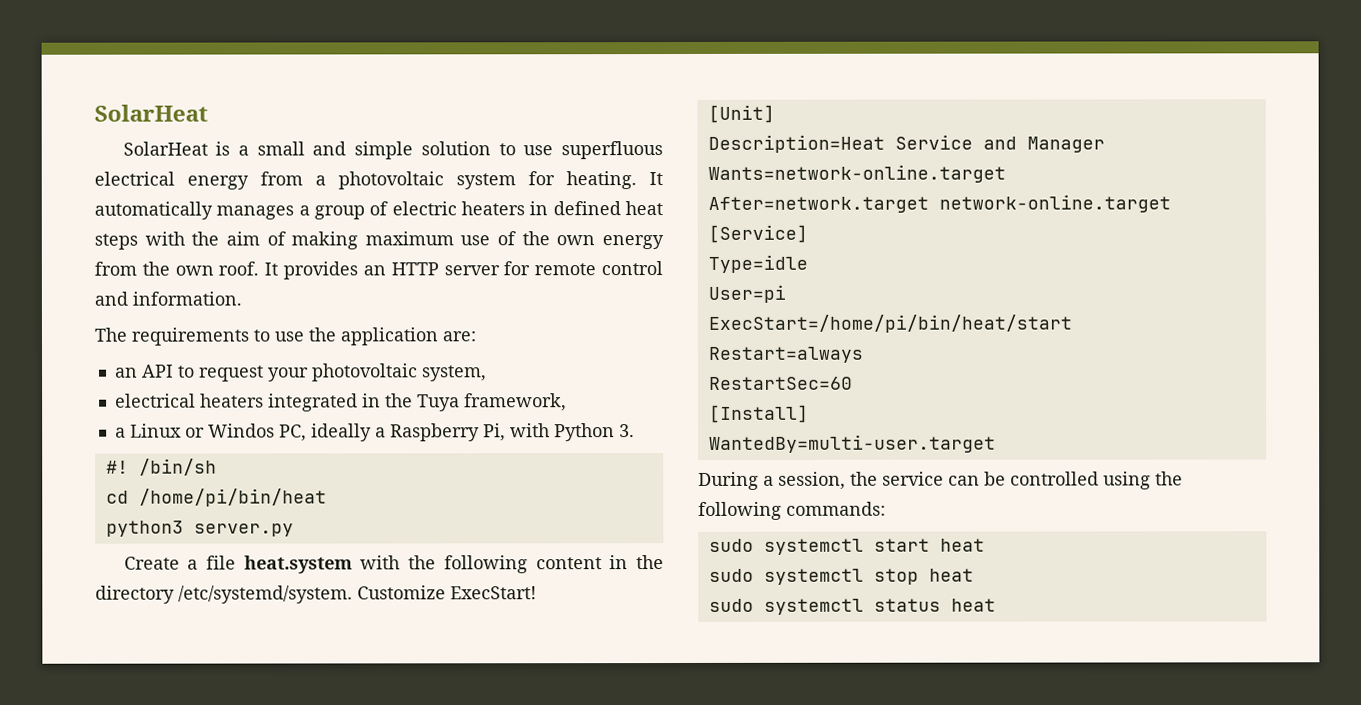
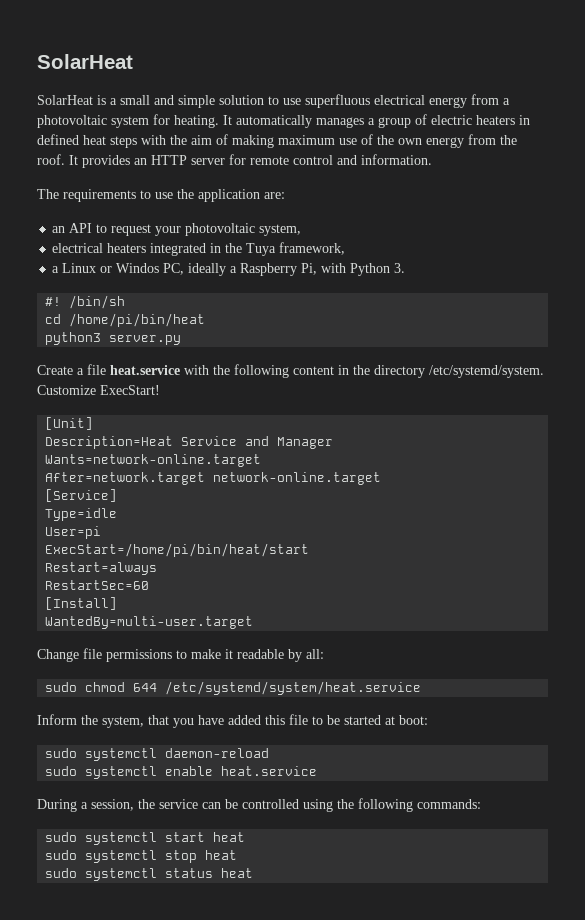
- It automatically manages a group of electric heaters in defined heat steps with the aim of making maximum use of the own energy from the own roof.
+ It automatically manages a group of electric heaters in defined heat steps with the aim of making maximum use of the own energy from the roof.
- Create a file heat.system with the following content in the directory /etc/systemd/system.
+ Create a file heat.service with the following content in the directory /etc/systemd/system.
+ Change file permissions to make it readable by all:
+ sudo chmod 644 /etc/systemd/system/heat.service
+ Inform the system, that you have added this file to be started at boot:
+ sudo systemctl daemon-reload
+ sudo systemctl enable heat.service

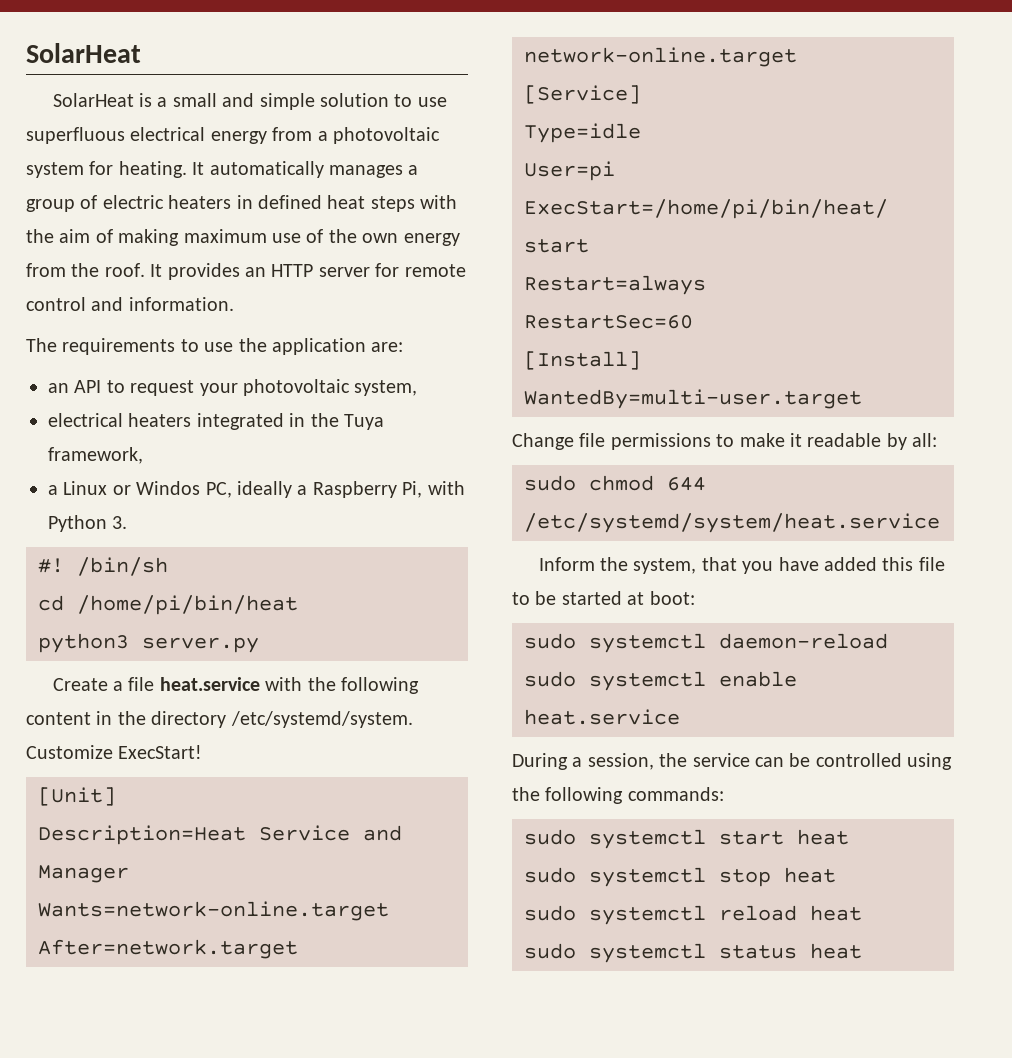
+ sudo systemctl reload heat

